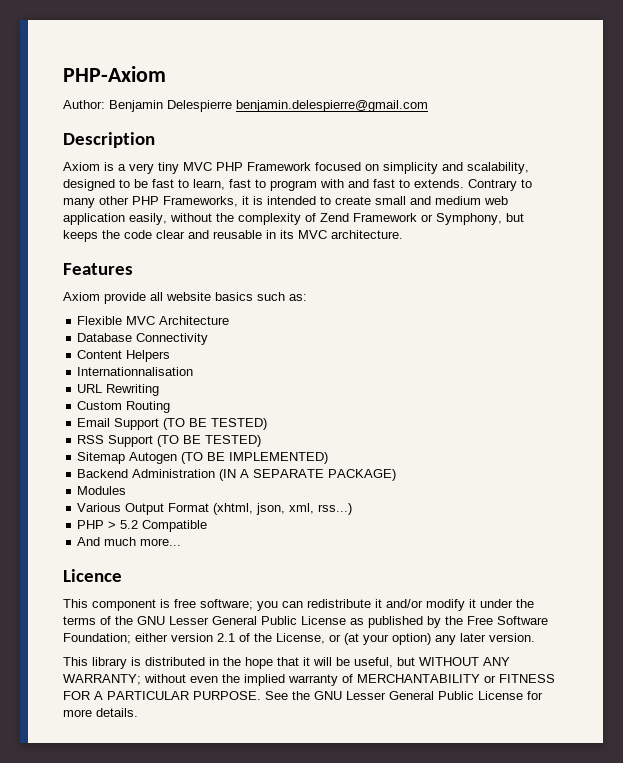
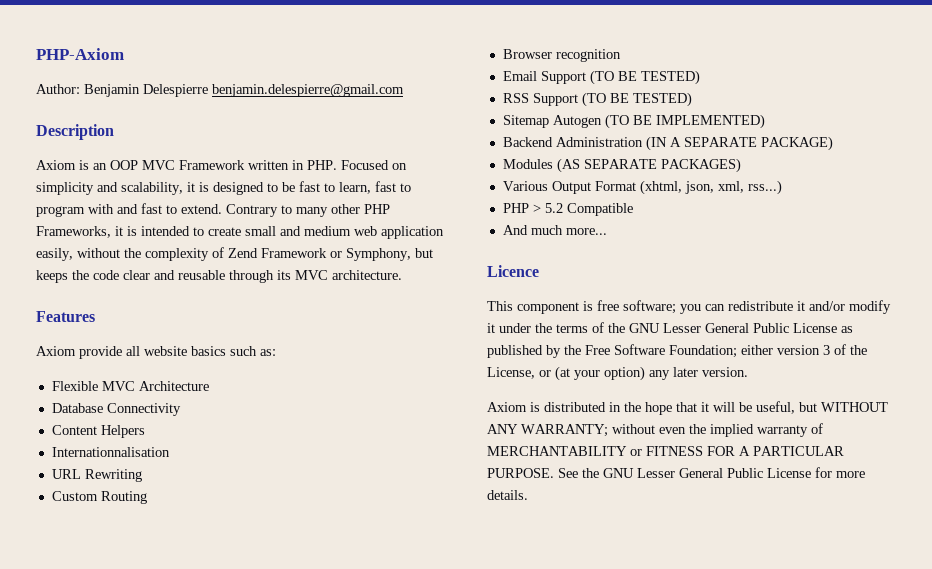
- Axiom is a very tiny MVC PHP Framework focused on simplicity and scalability, designed to be fast to learn, fast to program with and fast to extends.
+ Axiom is an OOP MVC Framework written in PHP. Focused on simplicity and scalability, it is designed to be fast to learn, fast to program with and fast to extend.
- Contrary to many other PHP Frameworks, it is intended to create small and medium web application easily, without the complexity of Zend Framework or Symphony, but keeps the code clear and reusable in its MVC architecture.
+ Contrary to many other PHP Frameworks, it is intended to create small and medium web application easily, without the complexity of Zend Framework or Symphony, but keeps the code clear and reusable through its MVC architecture.
+ Browser recognition
- Modules
+ Modules (AS SEPARATE PACKAGES)
- This component is free software; you can redistribute it and/or modify it under the terms of the GNU Lesser General Public License as published by the Free Software Foundation; either version 2.1 of the License, or (at your option) any later version.
+ This component is free software; you can redistribute it and/or modify it under the terms of the GNU Lesser General Public License as published by the Free Software Foundation; either version 3 of the License, or (at your option) any later version.
- This library is distributed in the hope that it will be useful, but WITHOUT ANY WARRANTY; without even the implied warranty of MERCHANTABILITY or FITNESS FOR A PARTICULAR PURPOSE.
+ Axiom is distributed in the hope that it will be useful, but WITHOUT ANY WARRANTY; without even the implied warranty of MERCHANTABILITY or FITNESS FOR A PARTICULAR PURPOSE.

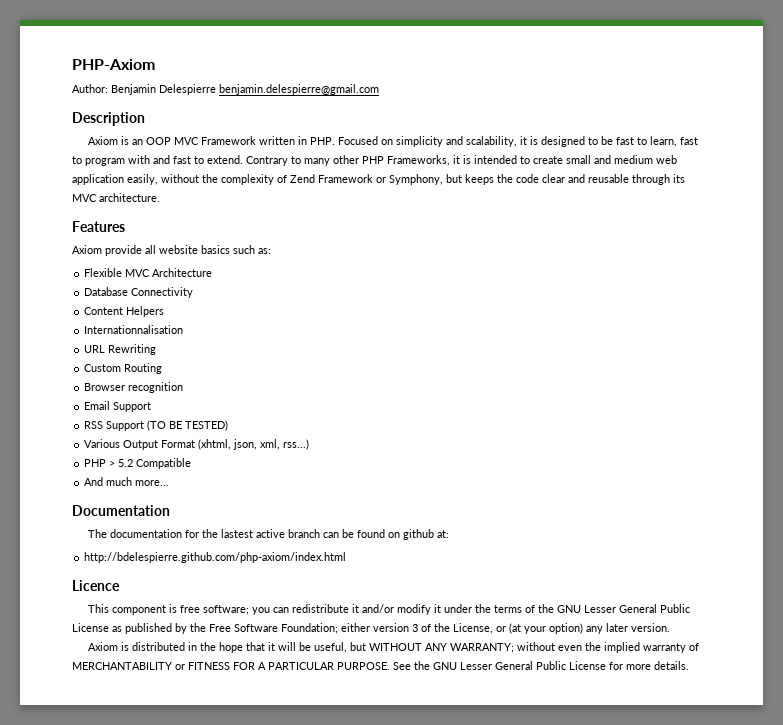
- Email Support (TO BE TESTED)
+ Email Support
- Sitemap Autogen (TO BE IMPLEMENTED)
- Backend Administration (IN A SEPARATE PACKAGE)
- Modules (AS SEPARATE PACKAGES)
+ Documentation
+ The documentation for the lastest active branch can be found on github at:
+ http://bdelespierre.github.com/php-axiom/index.html

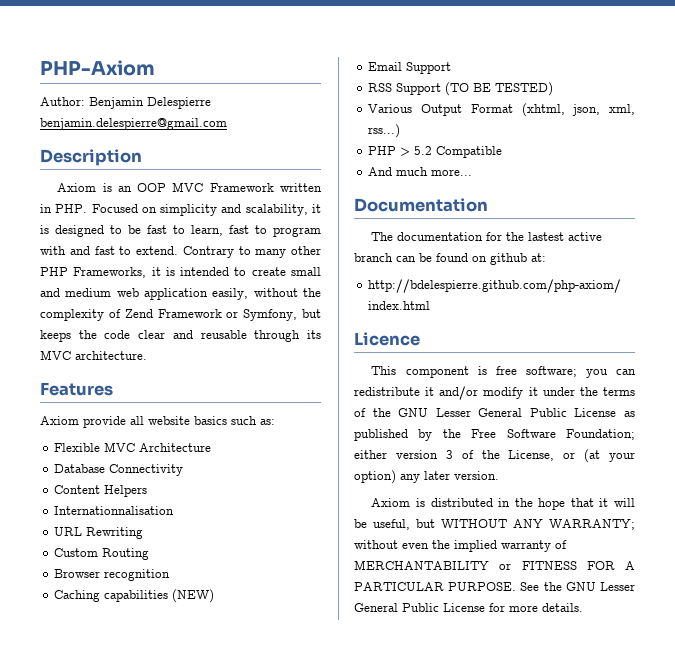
- Contrary to many other PHP Frameworks, it is intended to create small and medium web application easily, without the complexity of Zend Framework or Symphony, but keeps the code clear and reusable through its MVC architecture.
+ Contrary to many other PHP Frameworks, it is intended to create small and medium web application easily, without the complexity of Zend Framework or Symfony, but keeps the code clear and reusable through its MVC architecture.
+ Caching capabilities (NEW)

